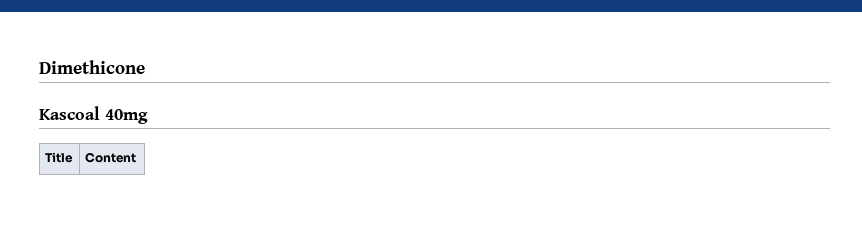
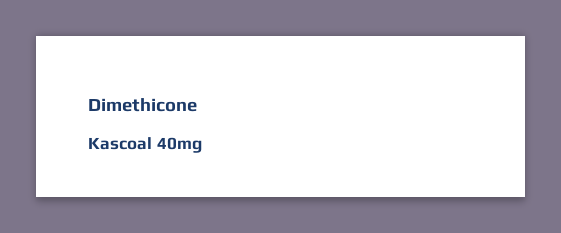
- Title | Content

